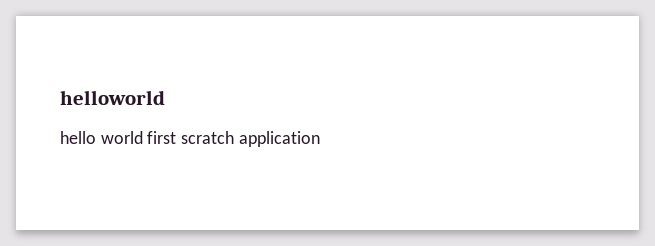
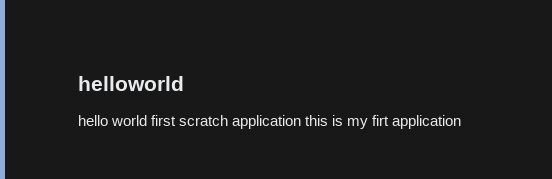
- hello world first scratch application
+ hello world first scratch application this is my firt application

